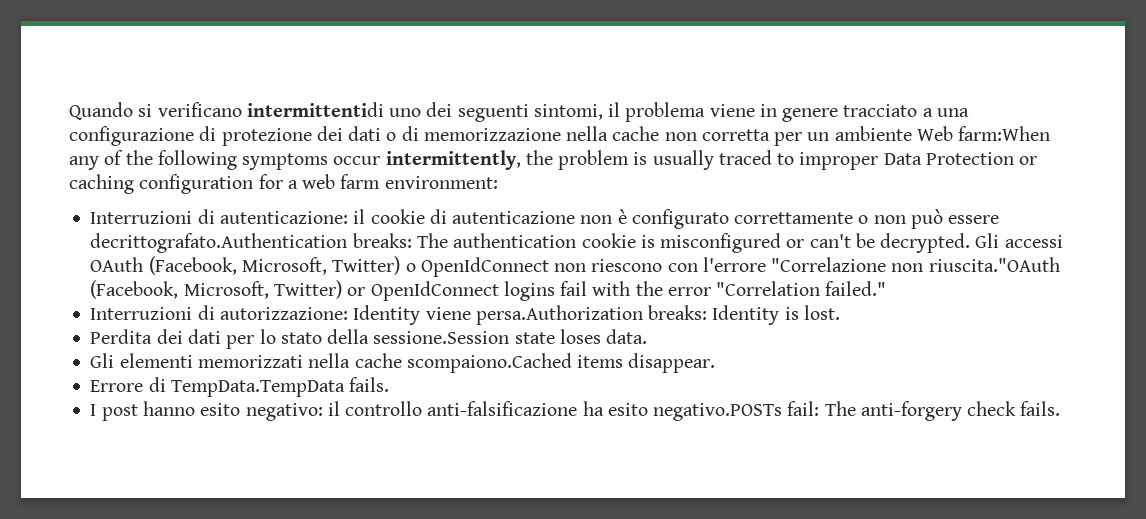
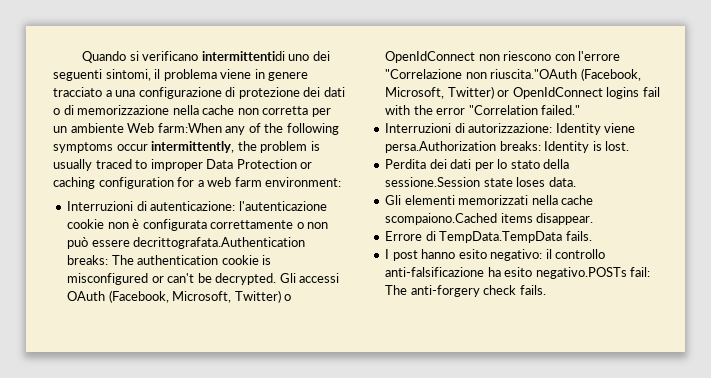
- Interruzioni di autenticazione: il cookie di autenticazione non è configurato correttamente o non può essere decrittografato.Authentication breaks: The authentication cookie is misconfigured or can't be decrypted.
+ Interruzioni di autenticazione: l'autenticazione cookie non è configurata correttamente o non può essere decrittografata.Authentication breaks: The authentication cookie is misconfigured or can't be decrypted.

